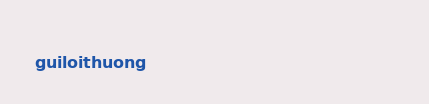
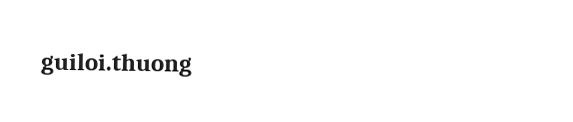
- guiloithuong
+ guiloi.thuong

